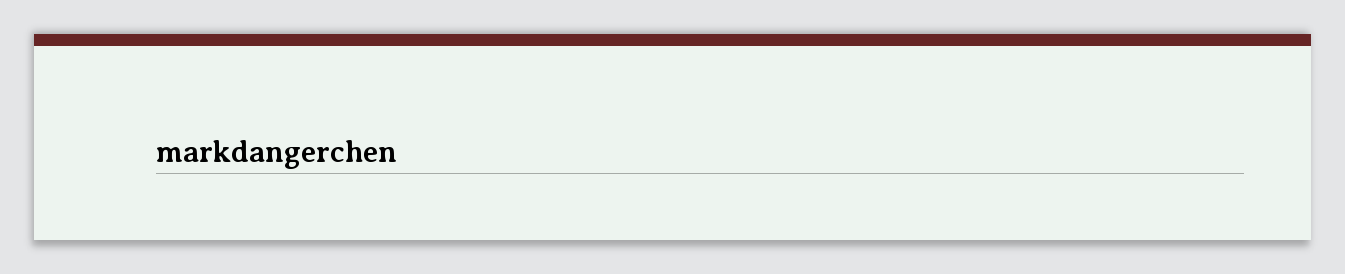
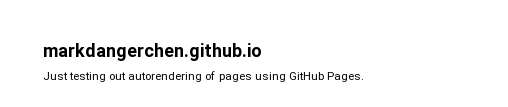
- markdangerchen
+ markdangerchen.github.io
+ Just testing out autorendering of pages using GitHub Pages.

